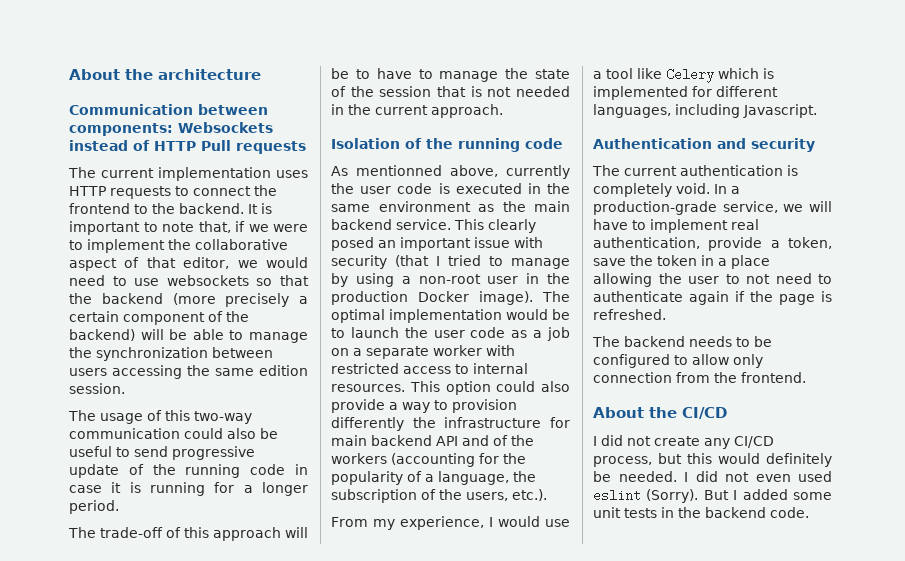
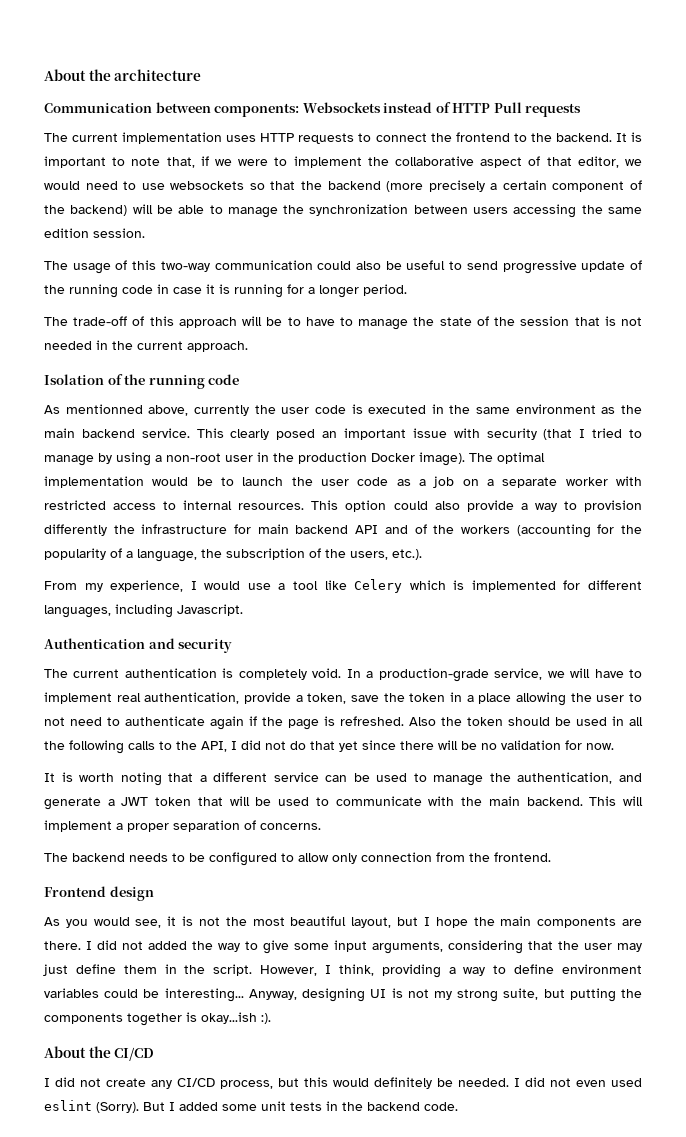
+ Also the token should be used in all the following calls to the API, I did not do that yet since there will be no validation for now.
+ It is worth noting that a different service can be used to manage the authentication, and generate a JWT token that will be used to communicate with the main backend. This will implement a proper separation of concerns.
+ Frontend design
+ As you would see, it is not the most beautiful layout, but I hope the main components are there. I did not added the way to give some input arguments, considering that the user may just define them in the script. However, I think, providing a way to define environment variables could be interesting... Anyway, designing UI is not my strong suite, but putting the components together is okay...ish :).

